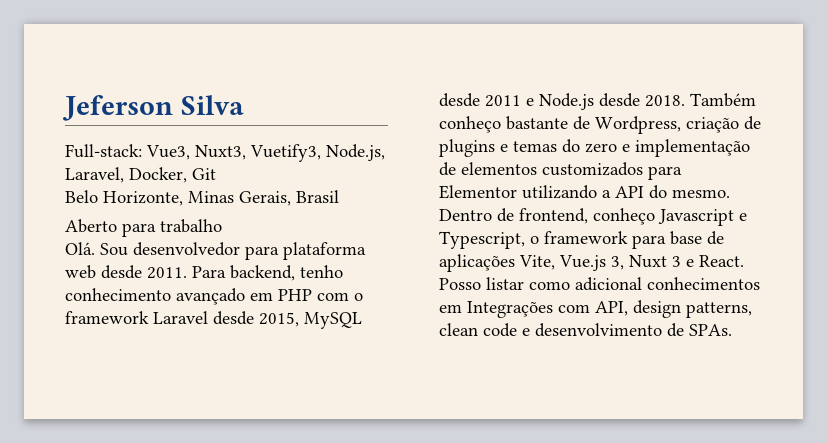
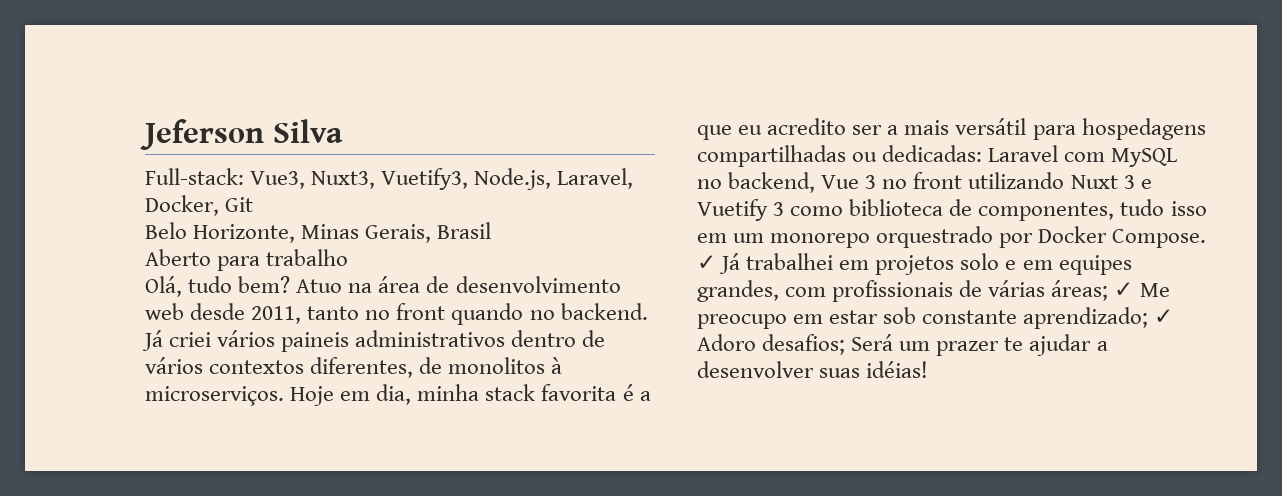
- Olá. Sou desenvolvedor para plataforma web desde 2011. Para backend, tenho conhecimento avançado em PHP com o framework Laravel desde 2015, MySQL desde 2011 e Node.js desde 2018. Também conheço bastante de Wordpress, criação de plugins e temas do zero e implementação de elementos customizados para Elementor utilizando a API do mesmo. Dentro de frontend, conheço Javascript e Typescript, o framework para base de aplicações Vite, Vue.js 3, Nuxt 3 e React. Posso listar como adicional conhecimentos em Integrações com API, design patterns, clean code e desenvolvimento de SPAs.
+ Olá, tudo bem? Atuo na área de desenvolvimento web desde 2011, tanto no front quando no backend. Já criei vários paineis administrativos dentro de vários contextos diferentes, de monolitos à microserviços. Hoje em dia, minha stack favorita é a que eu acredito ser a mais versátil para hospedagens compartilhadas ou dedicadas: Laravel com MySQL no backend, Vue 3 no front utilizando Nuxt 3 e Vuetify 3 como biblioteca de componentes, tudo isso em um monorepo orquestrado por Docker Compose. ✓ Já trabalhei em projetos solo e em equipes grandes, com profissionais de várias áreas; ✓ Me preocupo em estar sob constante aprendizado; ✓ Adoro desafios; Será um prazer te ajudar a desenvolver suas idéias!

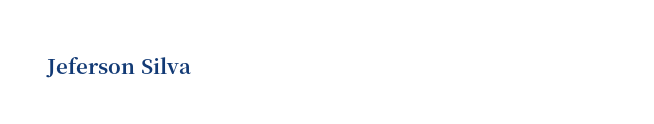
- Full-stack: Vue3, Nuxt3, Vuetify3, Node.js, Laravel, Docker, Git
- Belo Horizonte, Minas Gerais, Brasil
- Aberto para trabalho
- Olá, tudo bem? Atuo na área de desenvolvimento web desde 2011, tanto no front quando no backend. Já criei vários paineis administrativos dentro de vários contextos diferentes, de monolitos à microserviços. Hoje em dia, minha stack favorita é a que eu acredito ser a mais versátil para hospedagens compartilhadas ou dedicadas: Laravel com MySQL no backend, Vue 3 no front utilizando Nuxt 3 e Vuetify 3 como biblioteca de componentes, tudo isso em um monorepo orquestrado por Docker Compose. ✓ Já trabalhei em projetos solo e em equipes grandes, com profissionais de várias áreas; ✓ Me preocupo em estar sob constante aprendizado; ✓ Adoro desafios; Será um prazer te ajudar a desenvolver suas idéias!

